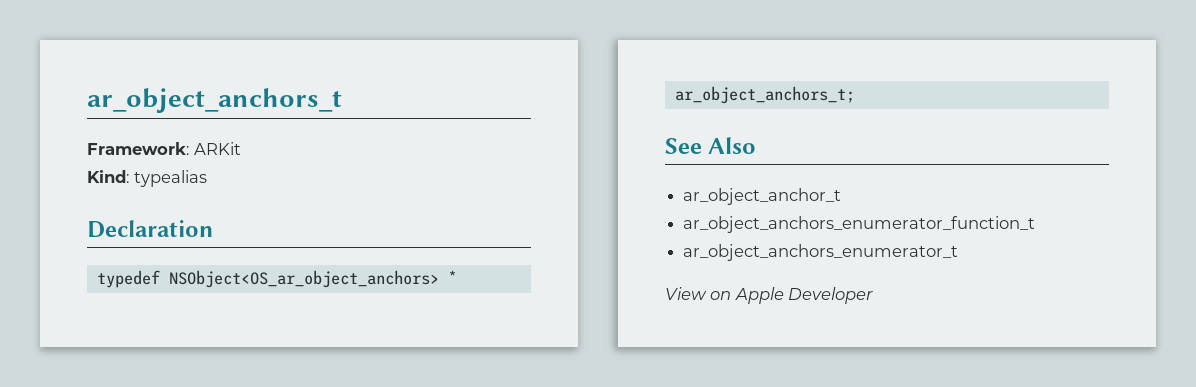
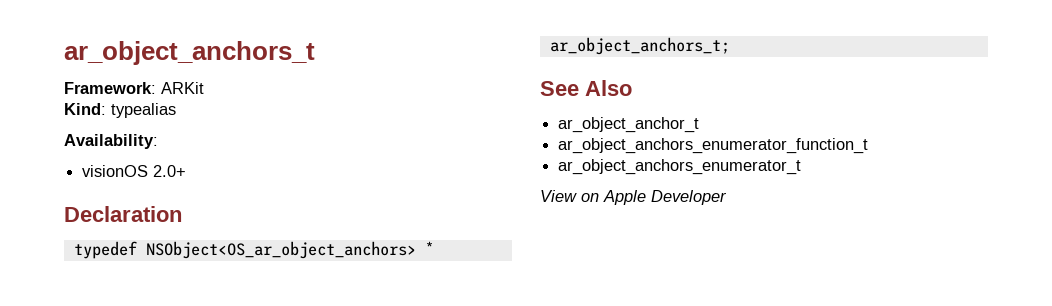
+ Availability:
+ visionOS 2.0+

